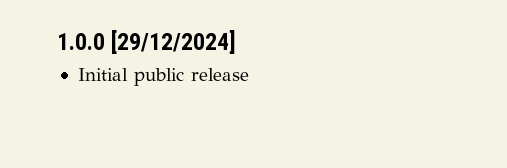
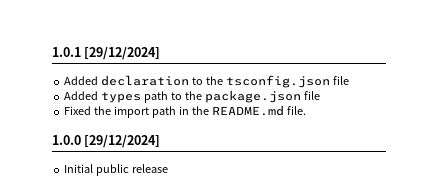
+ 1.0.1 [29/12/2024]
+ Added declaration to the tsconfig.json file
+ Added types path to the package.json file
+ Fixed the import path in the README.md file.

